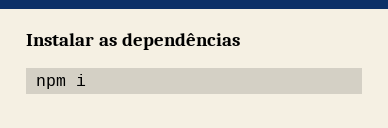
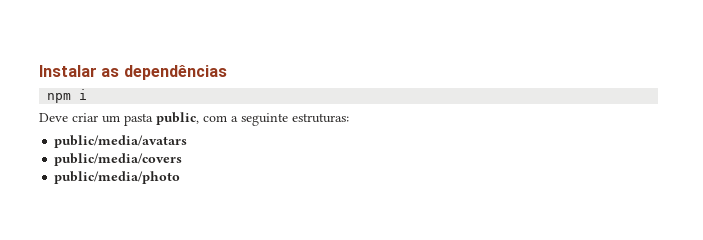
+ Deve criar um pasta public, com a seguinte estruturas:
+ public/media/avatars
+ public/media/covers
+ public/media/photo

